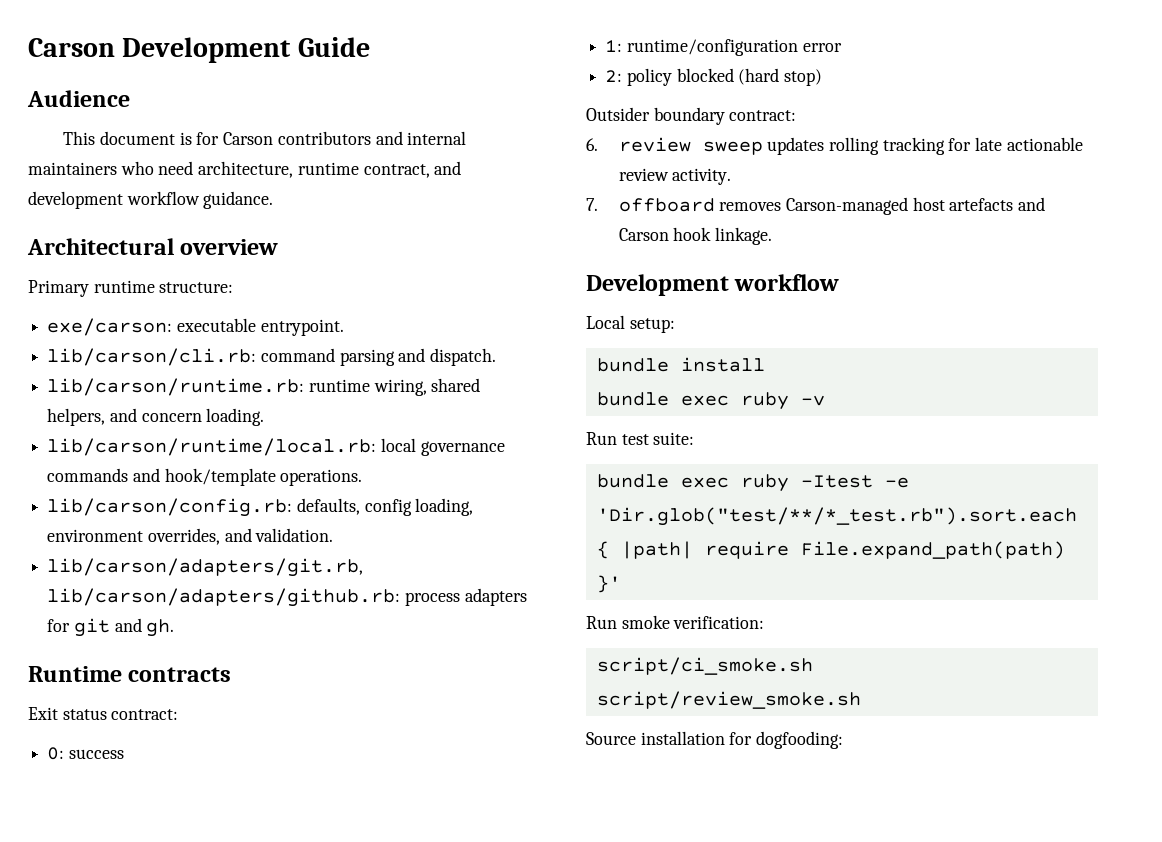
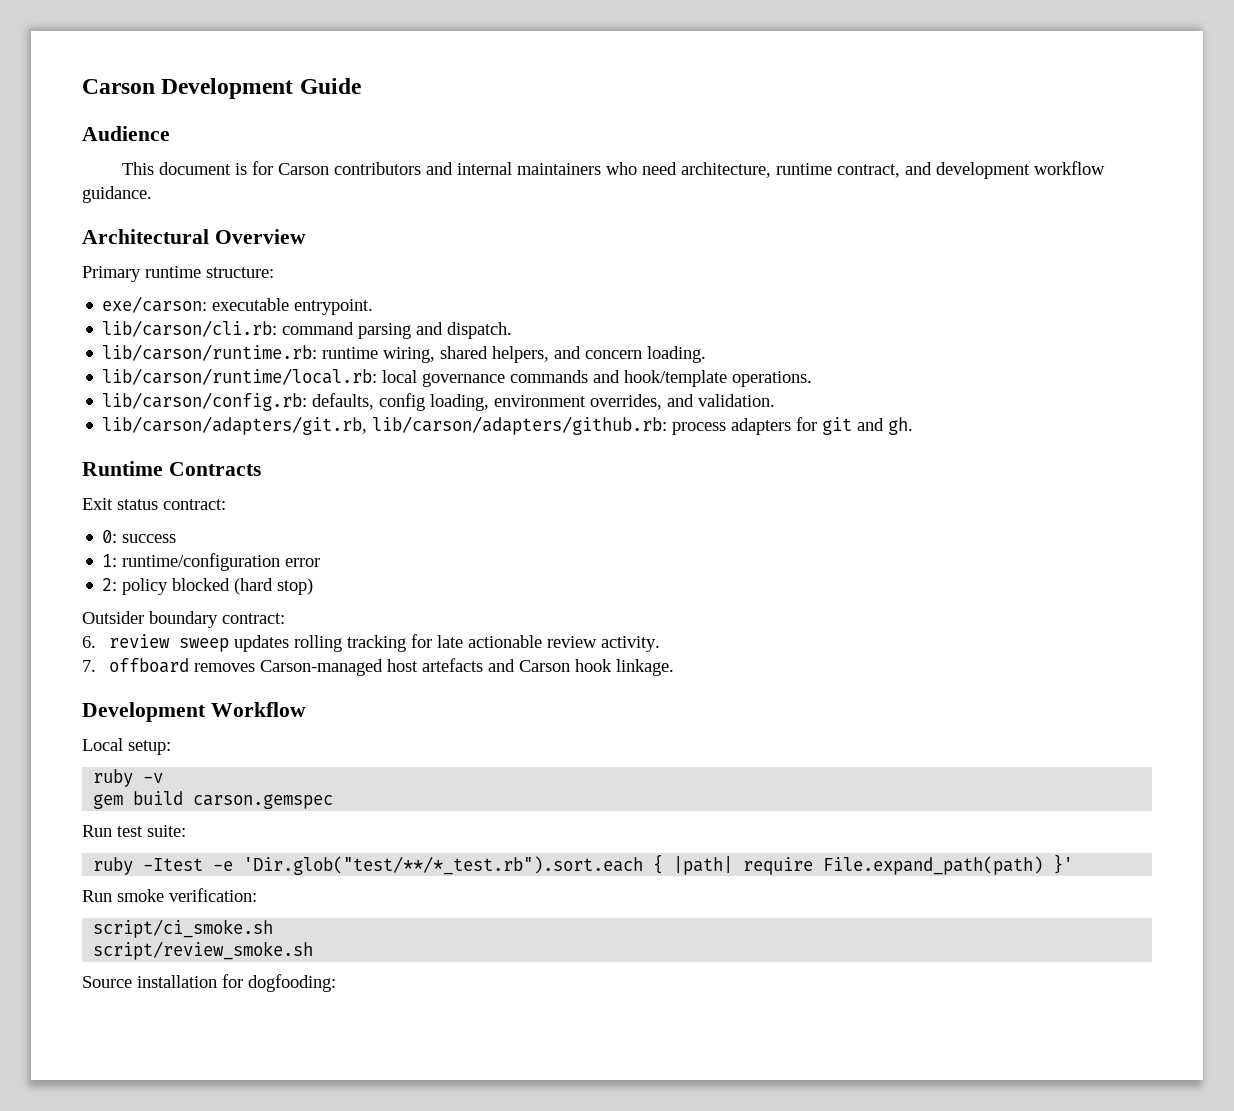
- Architectural overview
+ Architectural Overview
- Runtime contracts
+ Runtime Contracts
- Development workflow
+ Development Workflow
- bundle install
- bundle exec ruby -v
+ ruby -v
+ gem build carson.gemspec
- bundle exec ruby -Itest -e 'Dir.glob("test/**/*_test.rb").sort.each { |path| require File.expand_path(path) }'
+ ruby -Itest -e 'Dir.glob("test/**/*_test.rb").sort.each { |path| require File.expand_path(path) }'

